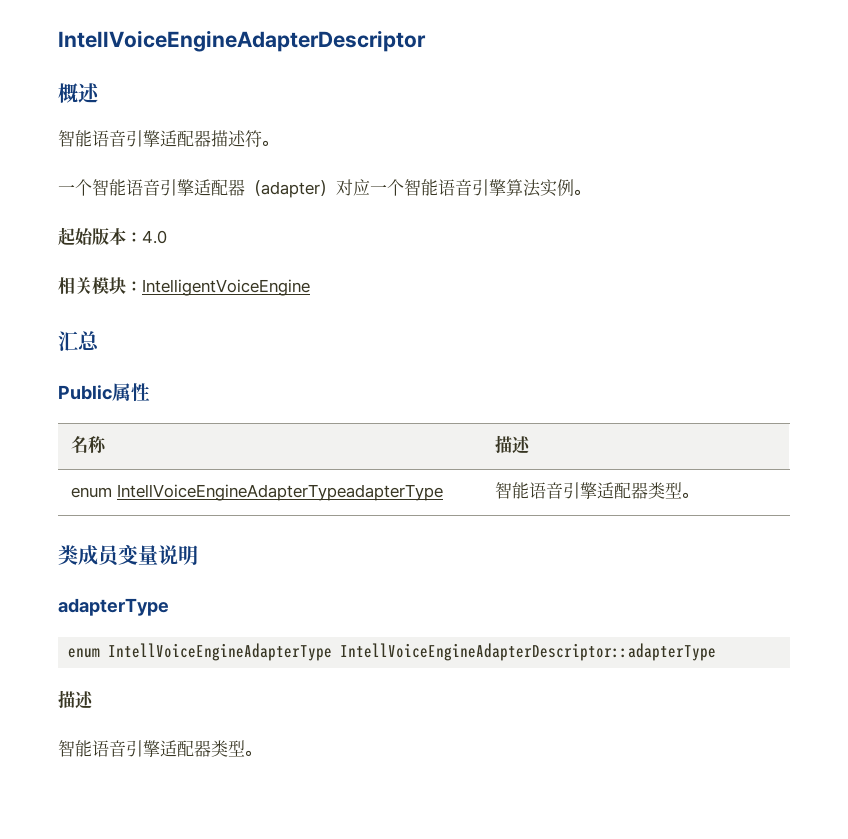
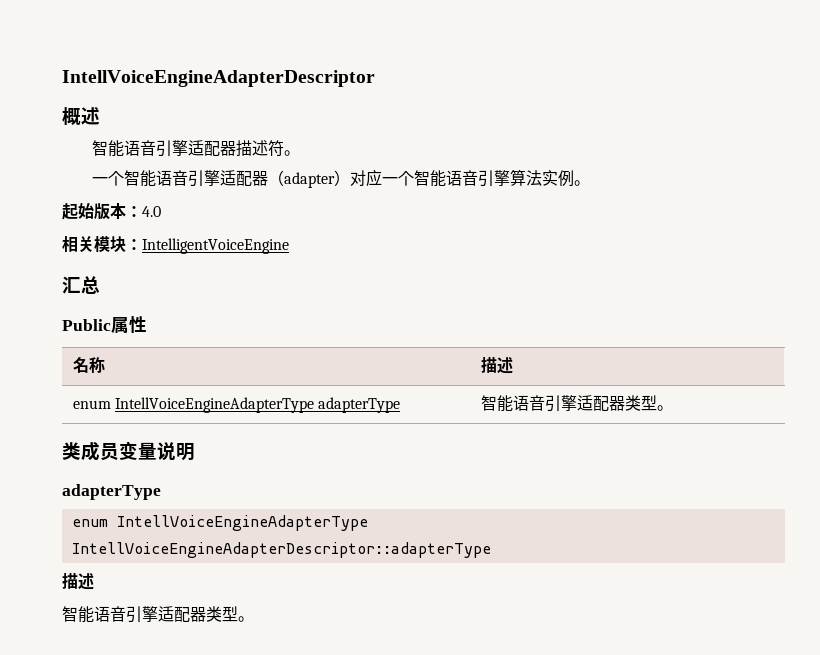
- enum IntellVoiceEngineAdapterTypeadapterType | 智能语音引擎适配器类型。
+ enum IntellVoiceEngineAdapterType adapterType | 智能语音引擎适配器类型。

